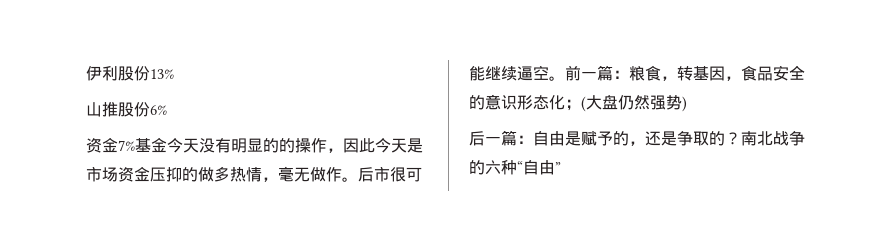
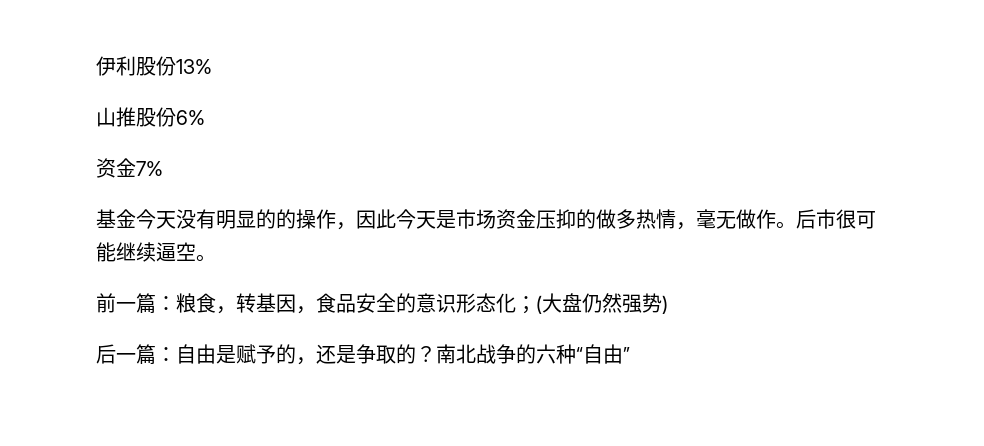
- 资金7%基金今天没有明显的的操作，因此今天是市场资金压抑的做多热情，毫无做作。
+ 资金7%
+ 基金今天没有明显的的操作，因此今天是市场资金压抑的做多热情，毫无做作。
- 后市很可能继续逼空。前一篇：粮食，转基因，食品安全的意识形态化；(大盘仍然强势)
+ 后市很可能继续逼空。
+ 前一篇：粮食，转基因，食品安全的意识形态化；(大盘仍然强势)

